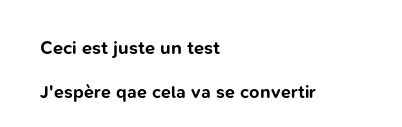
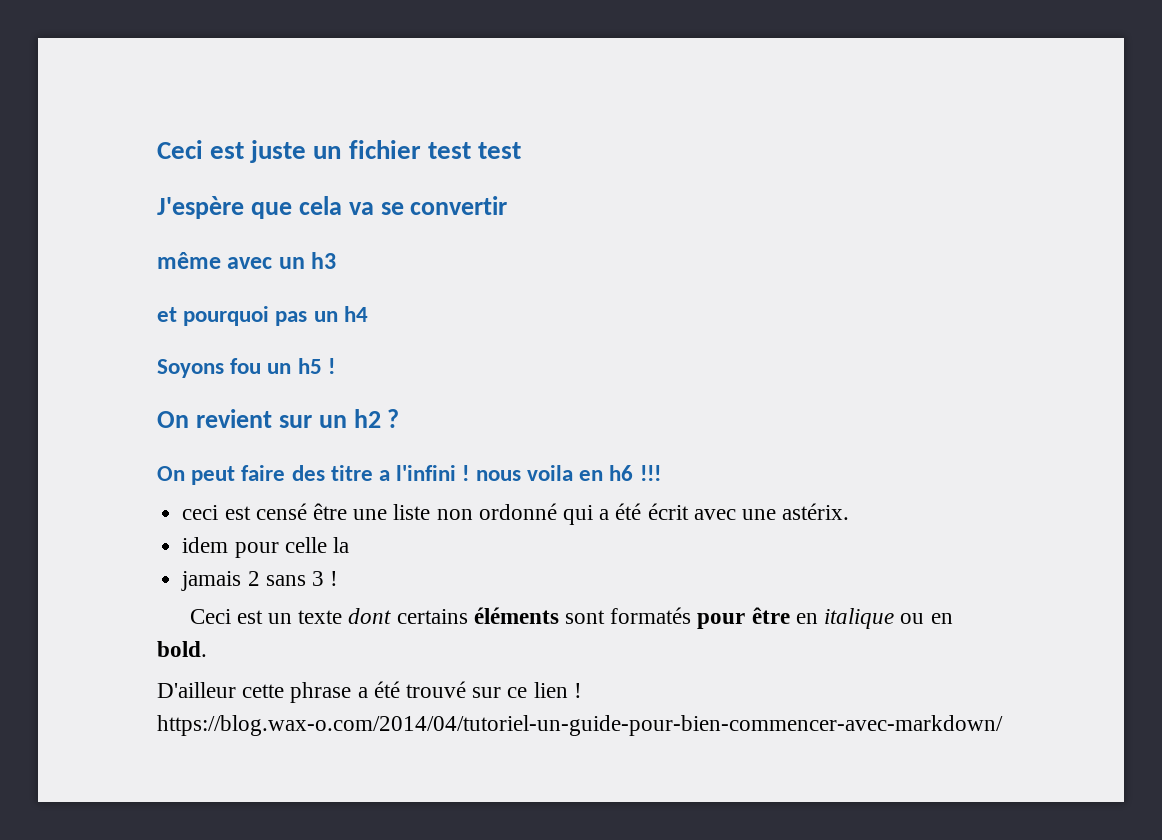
- Ceci est juste un test
+ Ceci est juste un fichier test test
- J'espère qae cela va se convertir
+ J'espère que cela va se convertir
+ même avec un h3
+ et pourquoi pas un h4
+ Soyons fou un h5 !
+ On revient sur un h2 ?
+ On peut faire des titre a l'infini ! nous voila en h6 !!!
+ ceci est censé être une liste non ordonné qui a été écrit avec une astérix.
+ idem pour celle la
+ jamais 2 sans 3 !
+ Ceci est un texte dont certains éléments sont formatés pour être en italique ou en bold.
+ D'ailleur cette phrase a été trouvé sur ce lien ! https://blog.wax-o.com/2014/04/tutoriel-un-guide-pour-bien-commencer-avec-markdown/

